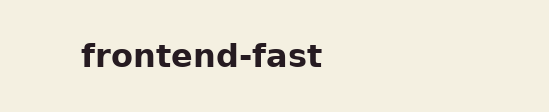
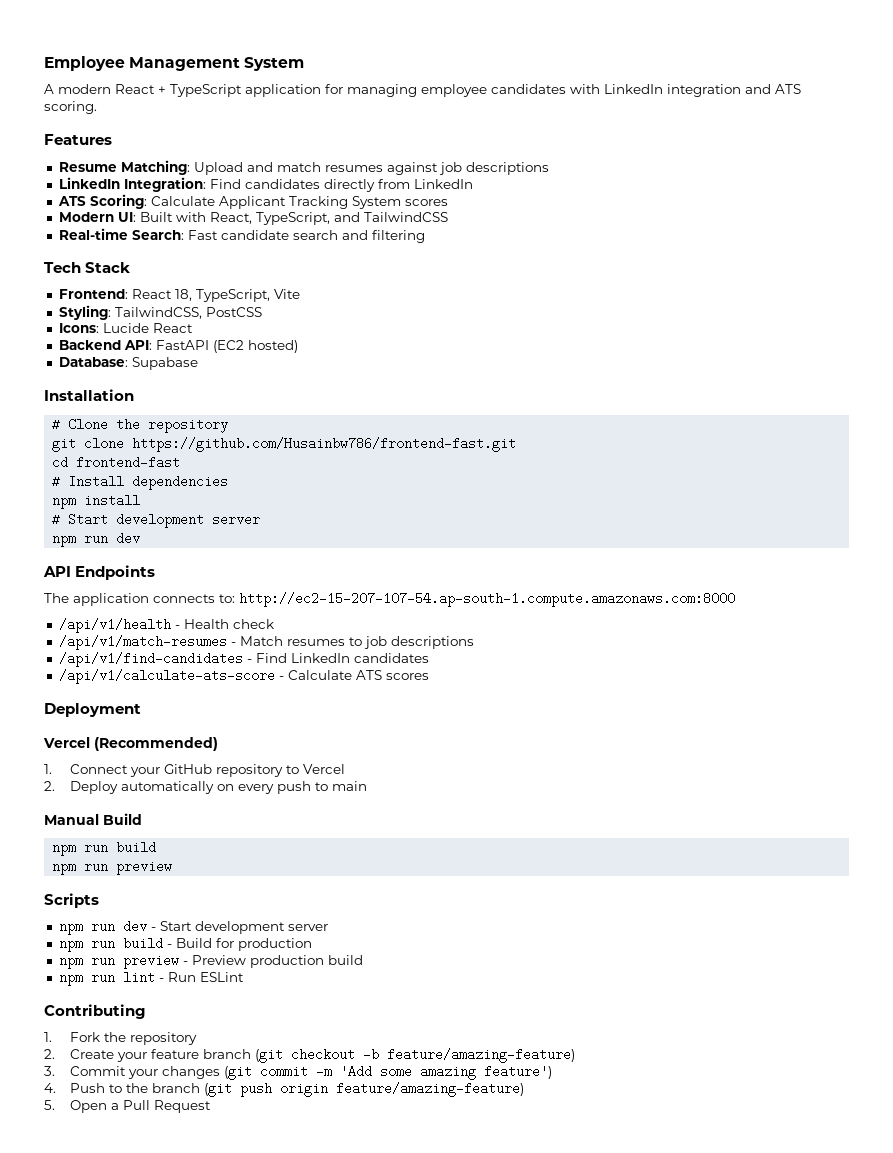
- frontend-fast
+ Employee Management System
+ A modern React + TypeScript application for managing employee candidates with LinkedIn integration and ATS scoring.
+ Features
+ Resume Matching: Upload and match resumes against job descriptions
+ LinkedIn Integration: Find candidates directly from LinkedIn
+ ATS Scoring: Calculate Applicant Tracking System scores
+ Modern UI: Built with React, TypeScript, and TailwindCSS
+ Real-time Search: Fast candidate search and filtering
+ Tech Stack
+ Frontend: React 18, TypeScript, Vite
+ Styling: TailwindCSS, PostCSS
+ Icons: Lucide React
+ Backend API: FastAPI (EC2 hosted)
+ Database: Supabase
+ Installation
+ # Clone the repository
+ git clone https://github.com/Husainbw786/frontend-fast.git
+ cd frontend-fast
+ # Install dependencies
+ npm install
+ # Start development server
+ npm run dev
+ API Endpoints
+ The application connects to: http://ec2-15-207-107-54.ap-south-1.compute.amazonaws.com:8000
+ /api/v1/health - Health check
+ /api/v1/match-resumes - Match resumes to job descriptions
+ /api/v1/find-candidates - Find LinkedIn candidates
+ /api/v1/calculate-ats-score - Calculate ATS scores
+ Deployment
+ Vercel (Recommended)
+ 1. Connect your GitHub repository to Vercel
+ 2. Deploy automatically on every push to main
+ Manual Build
+ npm run build
+ npm run preview
+ Scripts
+ npm run dev - Start development server
+ npm run build - Build for production
+ npm run preview - Preview production build
+ npm run lint - Run ESLint
+ Contributing
+ 1. Fork the repository
+ 2. Create your feature branch (git checkout -b feature/amazing-feature)
+ 3. Commit your changes (git commit -m 'Add some amazing feature')
+ 4. Push to the branch (git push origin feature/amazing-feature)
+ 5. Open a Pull Request

